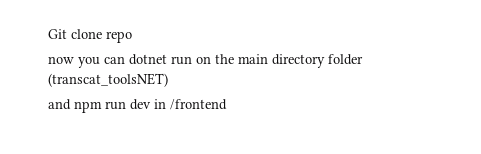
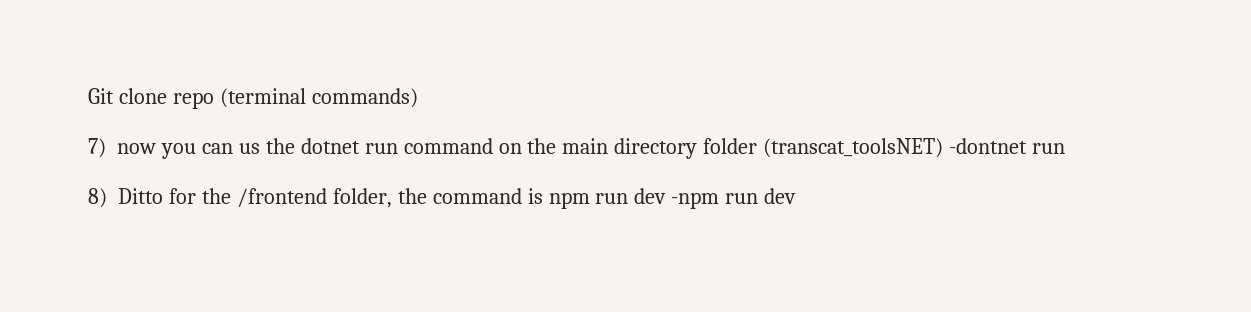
- Git clone repo
- now you can dotnet run on the main directory folder (transcat_toolsNET)
- and npm run dev in /frontend
+ Git clone repo (terminal commands)
+ 7) now you can us the dotnet run command on the main directory folder (transcat_toolsNET) -dontnet run
+ 8) Ditto for the /frontend folder, the command is npm run dev -npm run dev

